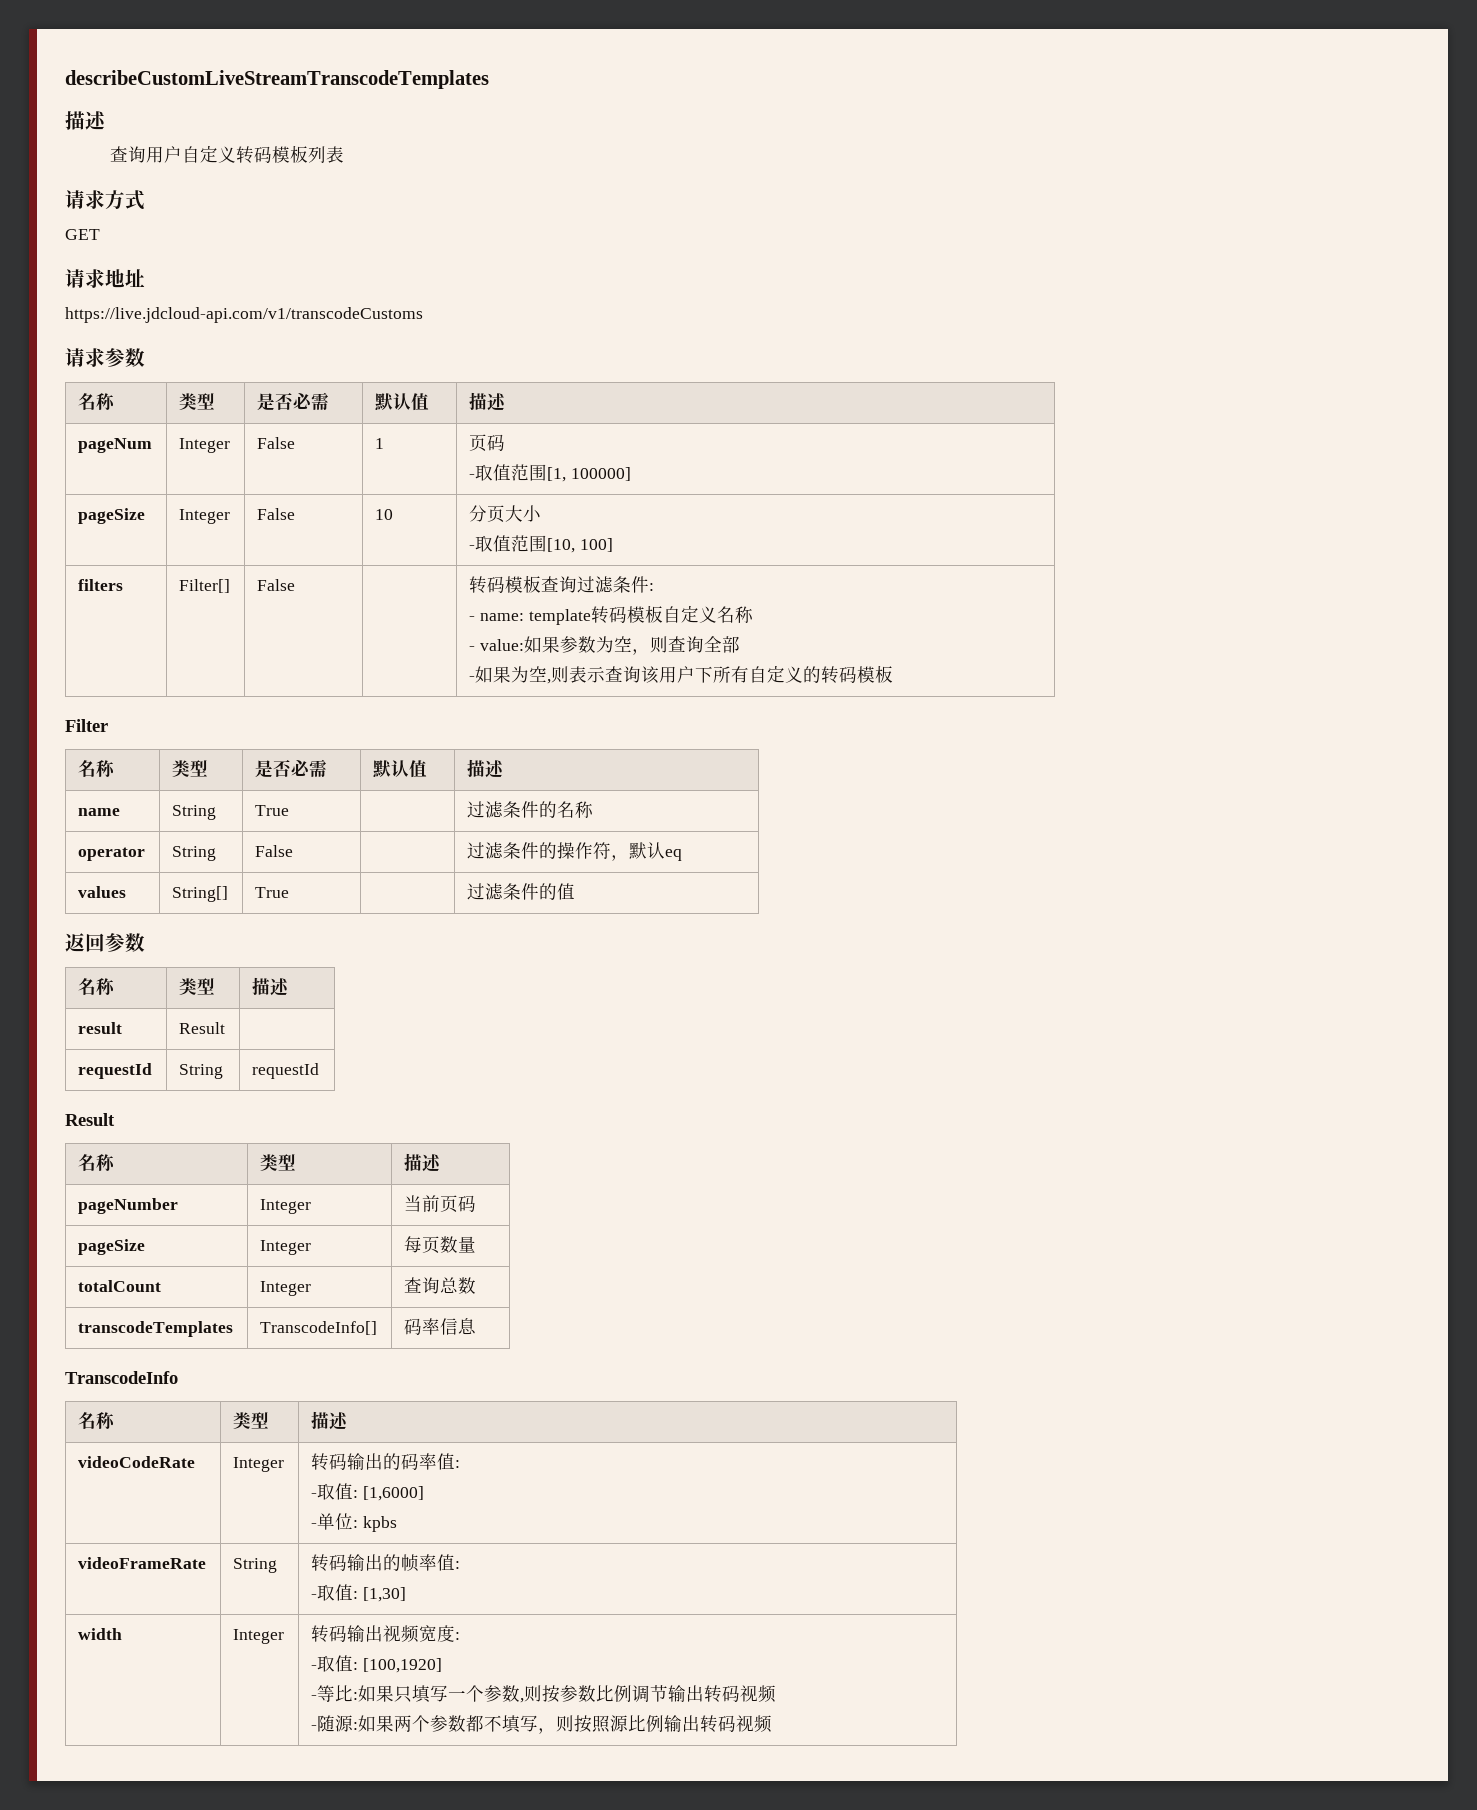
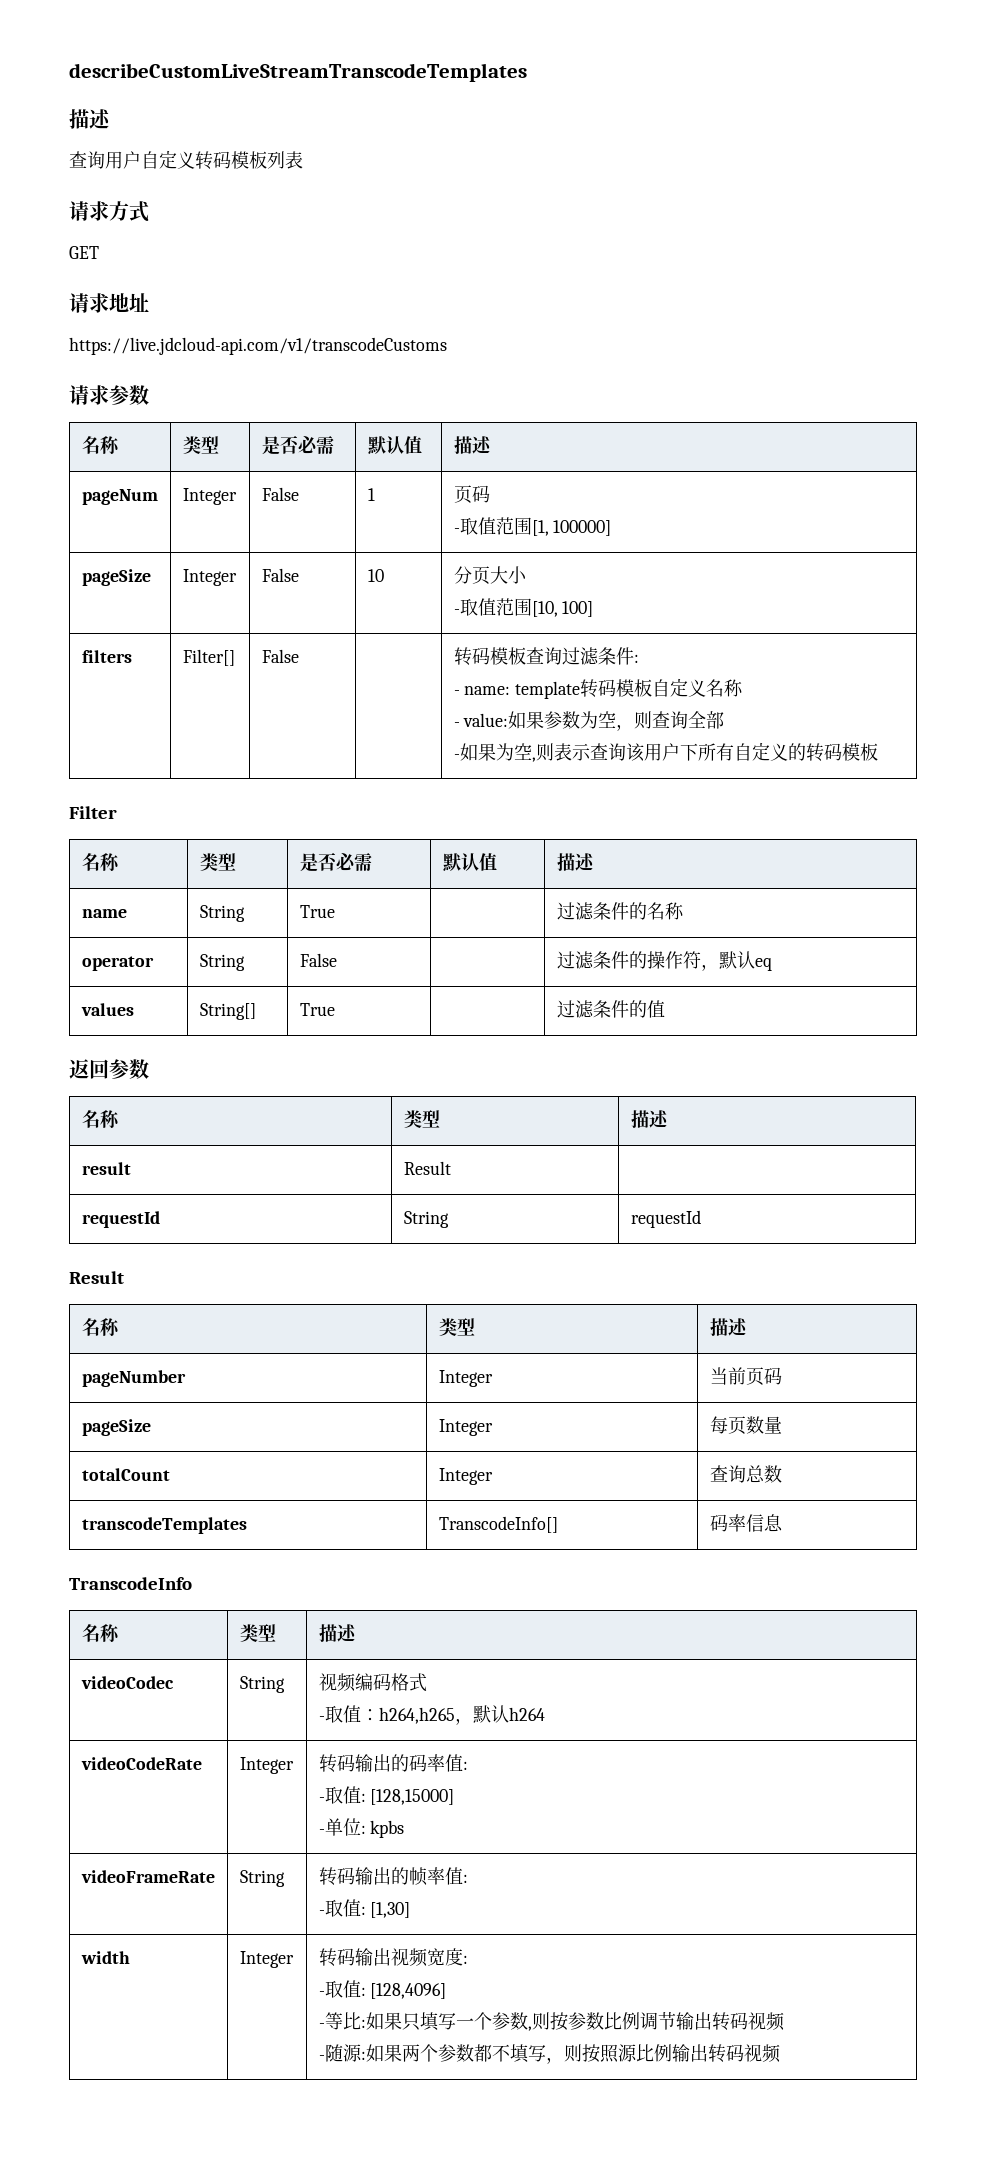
+ videoCodec | String | 视频编码格式
+ -取值：h264,h265，默认h264
  videoCodeRate | Integer | 转码输出的码率值:
- -取值: [1,6000]
+ -取值: [128,15000]
- -取值: [100,1920]
+ -取值: [128,4096]

